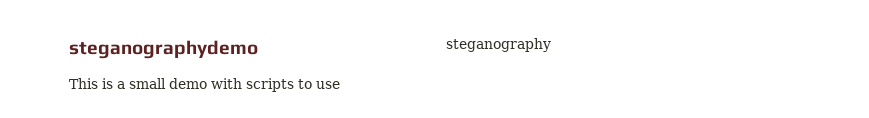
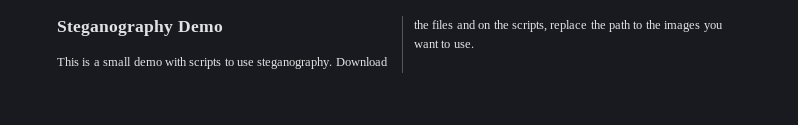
- steganographydemo
+ Steganography Demo
- This is a small demo with scripts to use steganography
+ This is a small demo with scripts to use steganography. Download the files and on the scripts, replace the path to the images you want to use.

